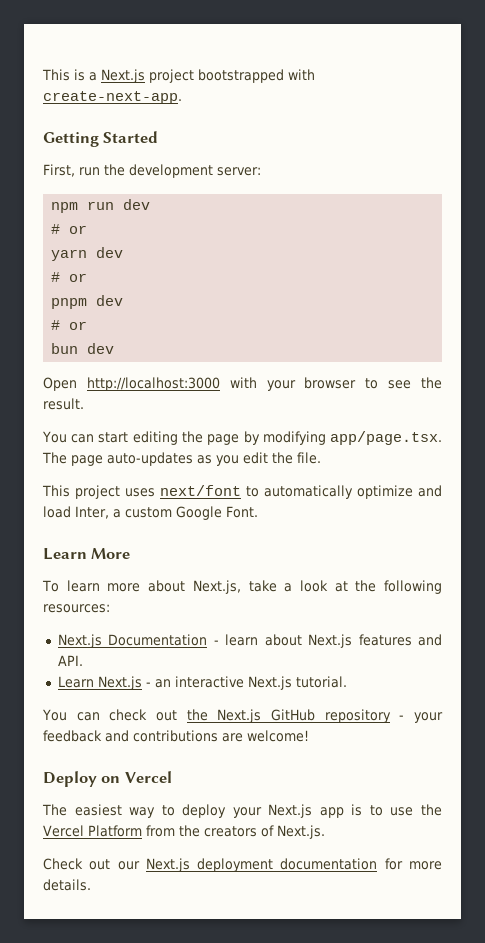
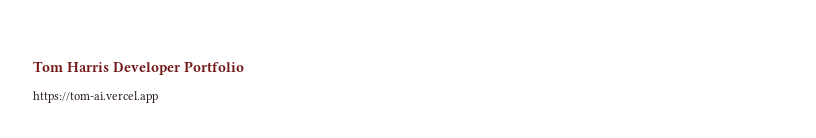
- This is a Next.js project bootstrapped with create-next-app.
- Getting Started
- First, run the development server:
- npm run dev
- # or
- yarn dev
- # or
- pnpm dev
- # or
- bun dev
- Open http://localhost:3000 with your browser to see the result.
- You can start editing the page by modifying app/page.tsx. The page auto-updates as you edit the file.
- This project uses next/font to automatically optimize and load Inter, a custom Google Font.
- Learn More
- To learn more about Next.js, take a look at the following resources:
- Next.js Documentation - learn about Next.js features and API.
- Learn Next.js - an interactive Next.js tutorial.
- You can check out the Next.js GitHub repository - your feedback and contributions are welcome!
- Deploy on Vercel
- The easiest way to deploy your Next.js app is to use the Vercel Platform from the creators of Next.js.
- Check out our Next.js deployment documentation for more details.
+ Tom Harris Developer Portfolio
+ https://tom-ai.vercel.app

